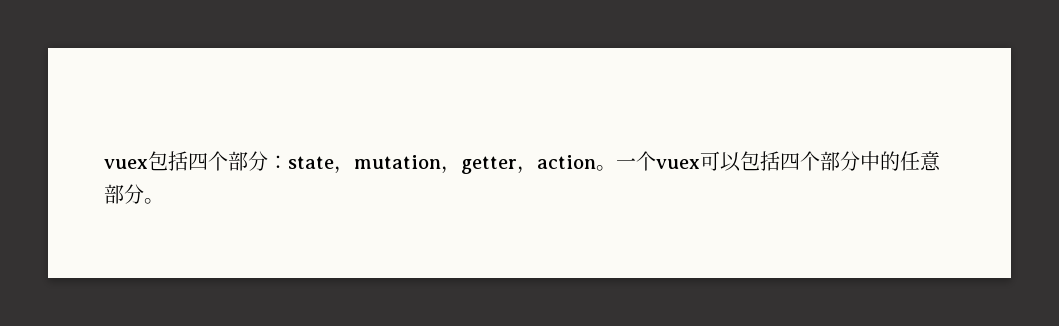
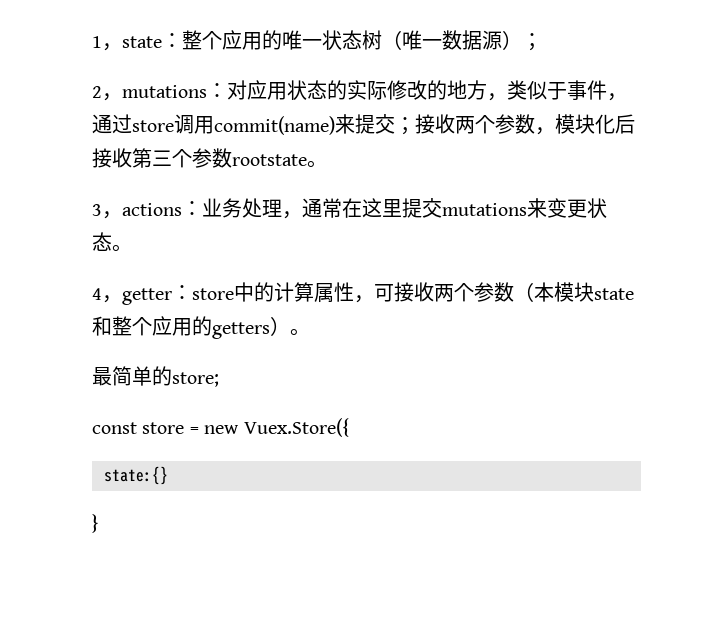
- vuex包括四个部分：state，mutation，getter，action。一个vuex可以包括四个部分中的任意部分。
+ 1，state：整个应用的唯一状态树（唯一数据源）；
+ 2，mutations：对应用状态的实际修改的地方，类似于事件，通过store调用commit(name)来提交；接收两个参数，模块化后接收第三个参数rootstate。
+ 3，actions：业务处理，通常在这里提交mutations来变更状态。
+ 4，getter：store中的计算属性，可接收两个参数（本模块state和整个应用的getters）。
+ 最简单的store;
+ const store = new Vuex.Store({
+ state:{}
+ }

